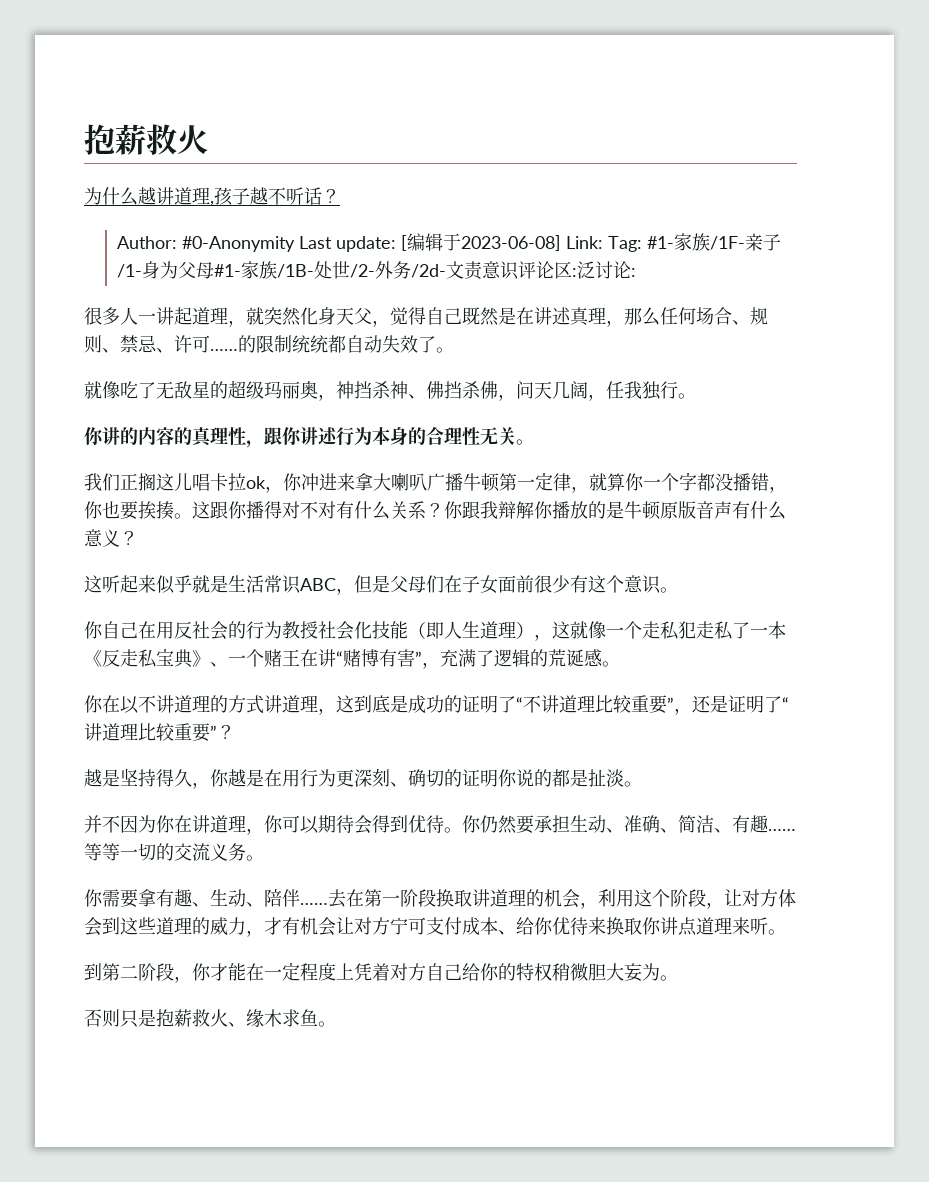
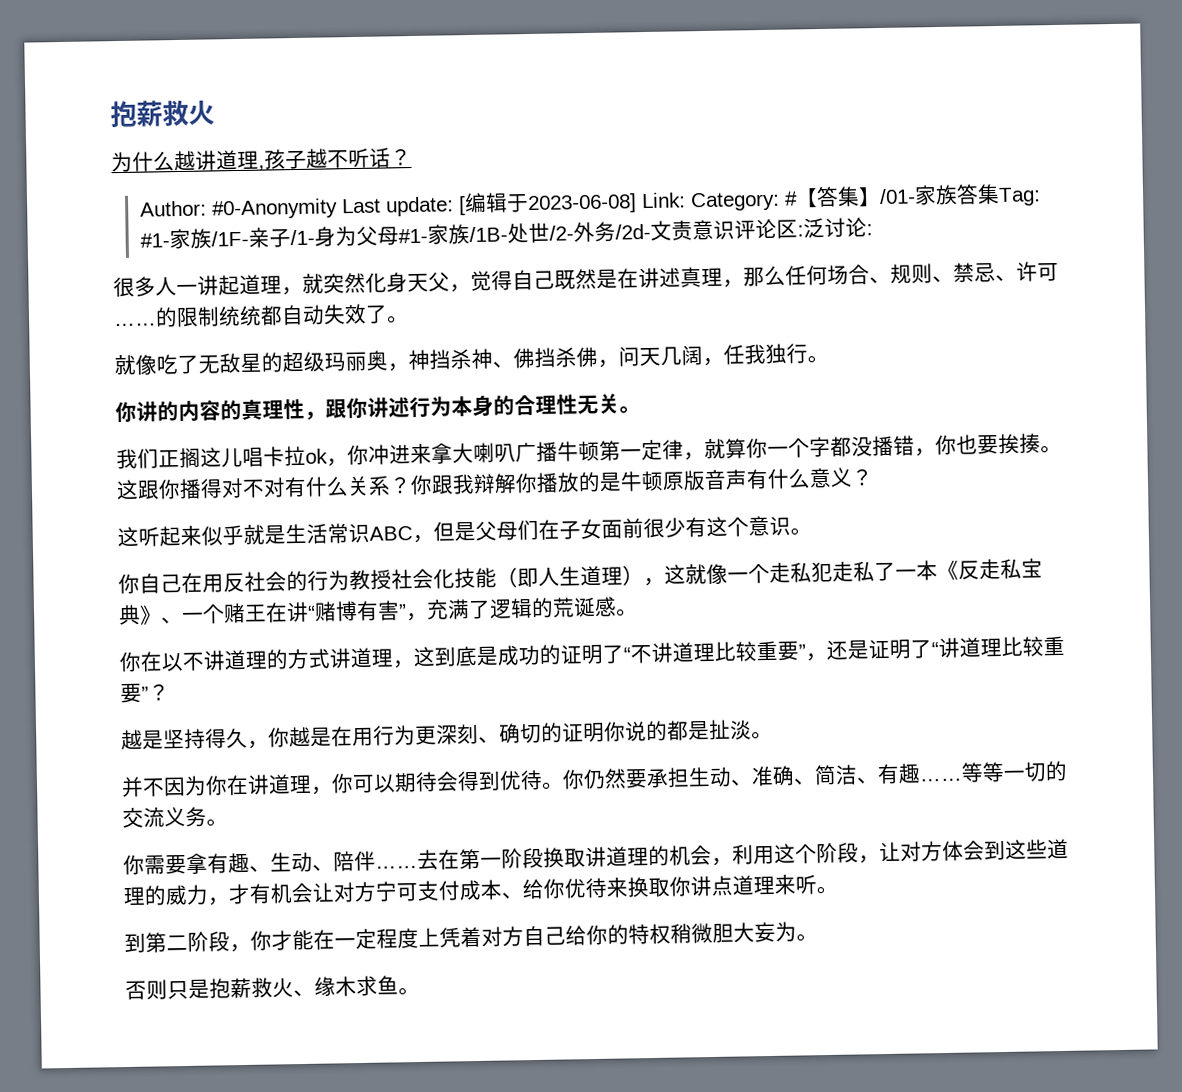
- Author: #0-Anonymity Last update: [编辑于2023-06-08] Link: Tag: #1-家族/1F-亲子/1-身为父母#1-家族/1B-处世/2-外务/2d-文责意识评论区:泛讨论:
+ Author: #0-Anonymity Last update: [编辑于2023-06-08] Link: Category: #【答集】/01-家族答集Tag: #1-家族/1F-亲子/1-身为父母#1-家族/1B-处世/2-外务/2d-文责意识评论区:泛讨论:

